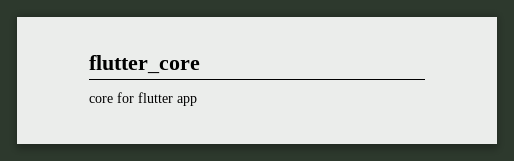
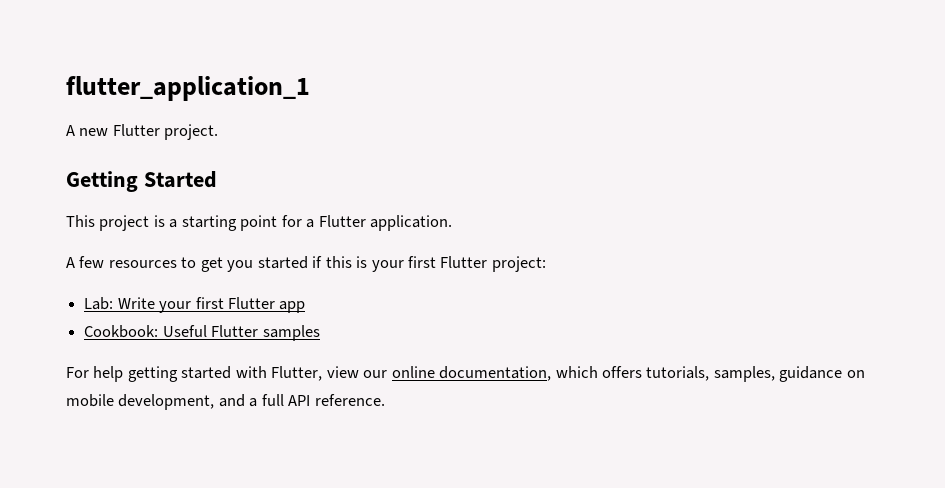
- flutter_core
- core for flutter app
+ flutter_application_1
+ A new Flutter project.
+ Getting Started
+ This project is a starting point for a Flutter application.
+ A few resources to get you started if this is your first Flutter project:
+ Lab: Write your first Flutter app
+ Cookbook: Useful Flutter samples
+ For help getting started with Flutter, view our online documentation, which offers tutorials, samples, guidance on mobile development, and a full API reference.

